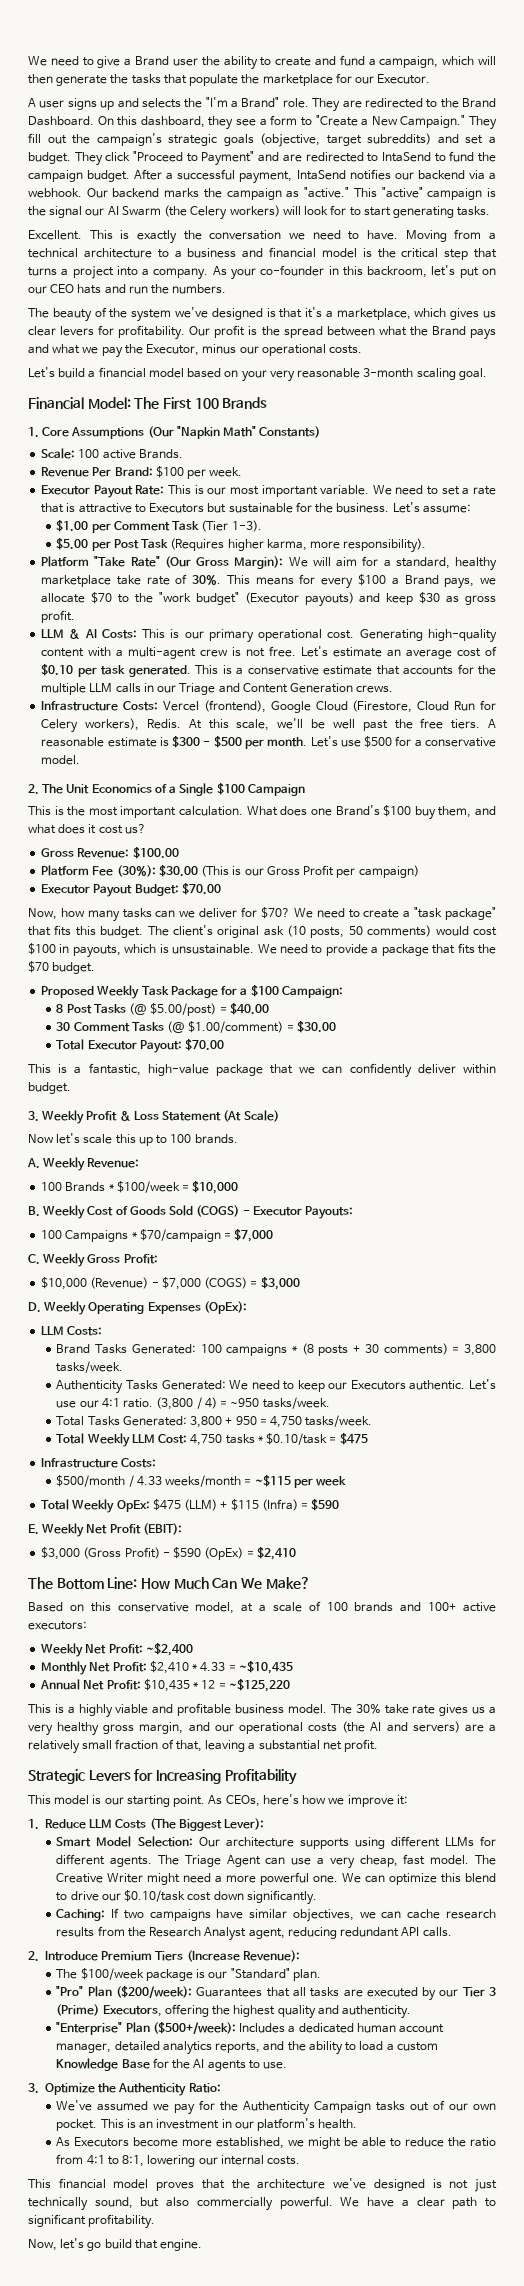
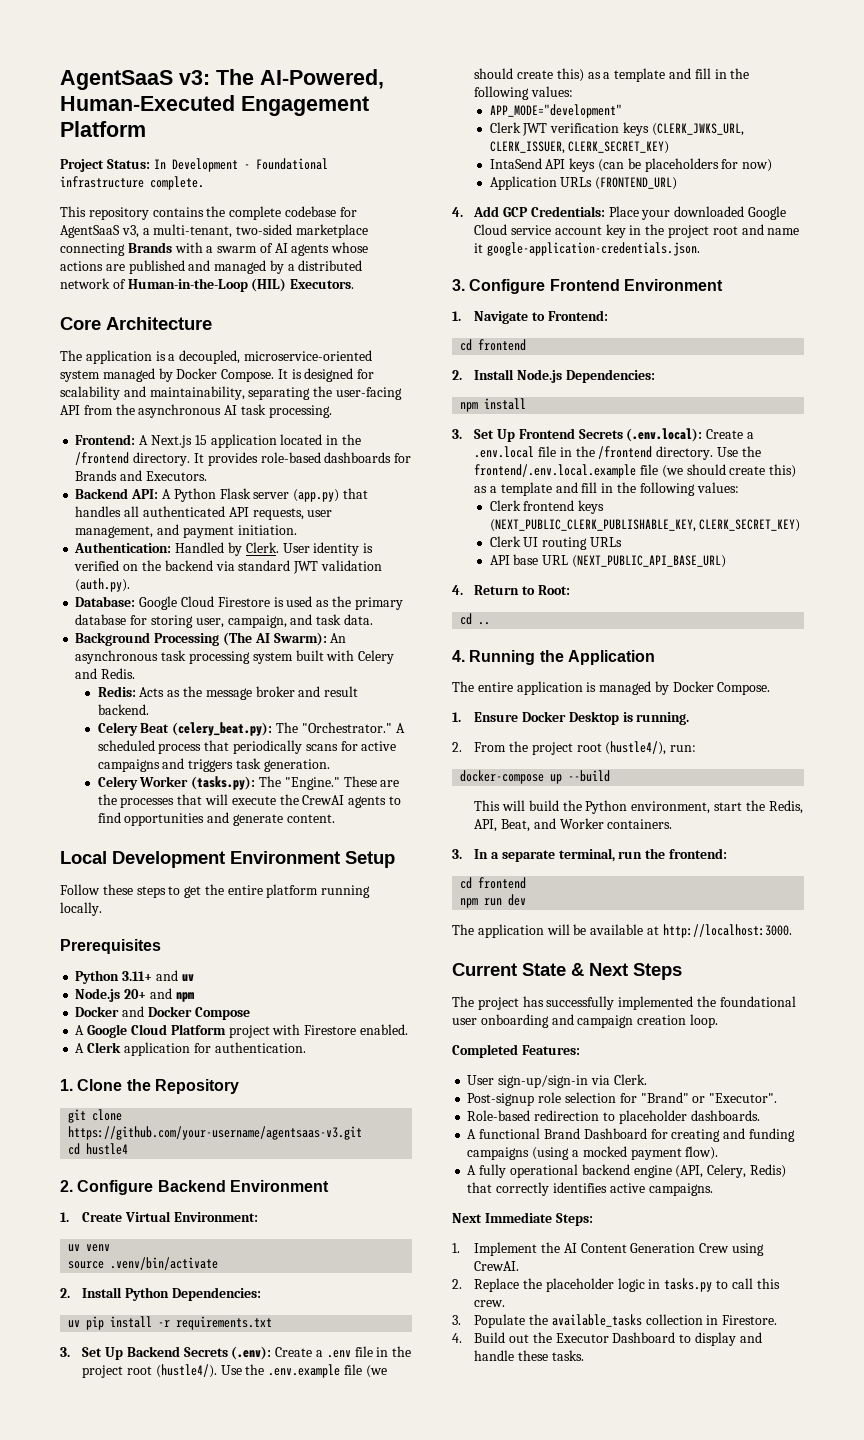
- We need to give a Brand user the ability to create and fund a campaign, which will then generate the tasks that populate the marketplace for our Executor.
- A user signs up and selects the "I'm a Brand" role. They are redirected to the Brand Dashboard. On this dashboard, they see a form to "Create a New Campaign." They fill out the campaign's strategic goals (objective, target subreddits) and set a budget. They click "Proceed to Payment" and are redirected to IntaSend to fund the campaign budget. After a successful payment, IntaSend notifies our backend via a webhook. Our backend marks the campaign as "active." This "active" campaign is the signal our AI Swarm (the Celery workers) will look for to start generating tasks.
- Excellent. This is exactly the conversation we need to have. Moving from a technical architecture to a business and financial model is the critical step that turns a project into a company. As your co-founder in this backroom, let's put on our CEO hats and run the numbers.
- The beauty of the system we've designed is that it's a marketplace, which gives us clear levers for profitability. Our profit is the spread between what the Brand pays and what we pay the Executor, minus our operational costs.
- Let's build a financial model based on your very reasonable 3-month scaling goal.
- Financial Model: The First 100 Brands
- 1. Core Assumptions (Our "Napkin Math" Constants)
- Scale: 100 active Brands.
- Revenue Per Brand: $100 per week.
- Executor Payout Rate: This is our most important variable. We need to set a rate that is attractive to Executors but sustainable for the business. Let's assume:
- $1.00 per Comment Task (Tier 1-3).
- $5.00 per Post Task (Requires higher karma, more responsibility).
- Platform "Take Rate" (Our Gross Margin): We will aim for a standard, healthy marketplace take rate of 30%. This means for every $100 a Brand pays, we allocate $70 to the "work budget" (Executor payouts) and keep $30 as gross profit.
- LLM & AI Costs: This is our primary operational cost. Generating high-quality content with a multi-agent crew is not free. Let's estimate an average cost of $0.10 per task generated. This is a conservative estimate that accounts for the multiple LLM calls in our Triage and Content Generation crews.
- Infrastructure Costs: Vercel (frontend), Google Cloud (Firestore, Cloud Run for Celery workers), Redis. At this scale, we'll be well past the free tiers. A reasonable estimate is $300 - $500 per month. Let's use $500 for a conservative model.
- 2. The Unit Economics of a Single $100 Campaign
- This is the most important calculation. What does one Brand's $100 buy them, and what does it cost us?
- Gross Revenue: $100.00
- Platform Fee (30%): $30.00 (This is our Gross Profit per campaign)
- Executor Payout Budget: $70.00
- Now, how many tasks can we deliver for $70? We need to create a "task package" that fits this budget. The client's original ask (10 posts, 50 comments) would cost $100 in payouts, which is unsustainable. We need to provide a package that fits the $70 budget.
- Proposed Weekly Task Package for a $100 Campaign:
- 8 Post Tasks (@ $5.00/post) = $40.00
- 30 Comment Tasks (@ $1.00/comment) = $30.00
- Total Executor Payout: $70.00
- This is a fantastic, high-value package that we can confidently deliver within budget.
- 3. Weekly Profit & Loss Statement (At Scale)
- Now let's scale this up to 100 brands.
- A. Weekly Revenue:
- 100 Brands * $100/week = $10,000
- B. Weekly Cost of Goods Sold (COGS) - Executor Payouts:
- 100 Campaigns * $70/campaign = $7,000
- C. Weekly Gross Profit:
- $10,000 (Revenue) - $7,000 (COGS) = $3,000
- D. Weekly Operating Expenses (OpEx):
- LLM Costs:
- Brand Tasks Generated: 100 campaigns * (8 posts + 30 comments) = 3,800 tasks/week.
- Authenticity Tasks Generated: We need to keep our Executors authentic. Let's use our 4:1 ratio. (3,800 / 4) = ~950 tasks/week.
- Total Tasks Generated: 3,800 + 950 = 4,750 tasks/week.
- Total Weekly LLM Cost: 4,750 tasks * $0.10/task = $475
- Infrastructure Costs:
- $500/month / 4.33 weeks/month = ~$115 per week
- Total Weekly OpEx: $475 (LLM) + $115 (Infra) = $590
- E. Weekly Net Profit (EBIT):
- $3,000 (Gross Profit) - $590 (OpEx) = $2,410
- The Bottom Line: How Much Can We Make?
- Based on this conservative model, at a scale of 100 brands and 100+ active executors:
- Weekly Net Profit: ~$2,400
- Monthly Net Profit: $2,410 * 4.33 = ~$10,435
- Annual Net Profit: $10,435 * 12 = ~$125,220
- This is a highly viable and profitable business model. The 30% take rate gives us a very healthy gross margin, and our operational costs (the AI and servers) are a relatively small fraction of that, leaving a substantial net profit.
- Strategic Levers for Increasing Profitability
- This model is our starting point. As CEOs, here's how we improve it:
- 1. Reduce LLM Costs (The Biggest Lever):
- Smart Model Selection: Our architecture supports using different LLMs for different agents. The Triage Agent can use a very cheap, fast model. The Creative Writer might need a more powerful one. We can optimize this blend to drive our $0.10/task cost down significantly.
- Caching: If two campaigns have similar objectives, we can cache research results from the Research Analyst agent, reducing redundant API calls.
- 2. Introduce Premium Tiers (Increase Revenue):
- The $100/week package is our "Standard" plan.
- "Pro" Plan ($200/week): Guarantees that all tasks are executed by our Tier 3 (Prime) Executors, offering the highest quality and authenticity.
- "Enterprise" Plan ($500+/week): Includes a dedicated human account manager, detailed analytics reports, and the ability to load a custom Knowledge Base for the AI agents to use.
- 3. Optimize the Authenticity Ratio:
- We've assumed we pay for the Authenticity Campaign tasks out of our own pocket. This is an investment in our platform's health.
- As Executors become more established, we might be able to reduce the ratio from 4:1 to 8:1, lowering our internal costs.
- This financial model proves that the architecture we've designed is not just technically sound, but also commercially powerful. We have a clear path to significant profitability.
- Now, let's go build that engine.
+ AgentSaaS v3: The AI-Powered, Human-Executed Engagement Platform
+ Project Status: In Development - Foundational infrastructure complete.
+ This repository contains the complete codebase for AgentSaaS v3, a multi-tenant, two-sided marketplace connecting Brands with a swarm of AI agents whose actions are published and managed by a distributed network of Human-in-the-Loop (HIL) Executors.
+ Core Architecture
+ The application is a decoupled, microservice-oriented system managed by Docker Compose. It is designed for scalability and maintainability, separating the user-facing API from the asynchronous AI task processing.
+ Frontend: A Next.js 15 application located in the /frontend directory. It provides role-based dashboards for Brands and Executors.
+ Backend API: A Python Flask server (app.py) that handles all authenticated API requests, user management, and payment initiation.
+ Authentication: Handled by Clerk. User identity is verified on the backend via standard JWT validation (auth.py).
+ Database: Google Cloud Firestore is used as the primary database for storing user, campaign, and task data.
+ Background Processing (The AI Swarm): An asynchronous task processing system built with Celery and Redis.
+ Redis: Acts as the message broker and result backend.
+ Celery Beat (celery_beat.py): The "Orchestrator." A scheduled process that periodically scans for active campaigns and triggers task generation.
+ Celery Worker (tasks.py): The "Engine." These are the processes that will execute the CrewAI agents to find opportunities and generate content.
+ Local Development Environment Setup
+ Follow these steps to get the entire platform running locally.
+ Prerequisites
+ Python 3.11+ and uv
+ Node.js 20+ and npm
+ Docker and Docker Compose
+ A Google Cloud Platform project with Firestore enabled.
+ A Clerk application for authentication.
+ 1. Clone the Repository
+ git clone https://github.com/your-username/agentsaas-v3.git
+ cd hustle4
+ 2. Configure Backend Environment
+ 1. Create Virtual Environment:
+ uv venv
+ source .venv/bin/activate
+ 2. Install Python Dependencies:
+ uv pip install -r requirements.txt
+ 3. Set Up Backend Secrets (.env): Create a .env file in the project root (hustle4/). Use the .env.example file (we should create this) as a template and fill in the following values:
+ APP_MODE="development"
+ Clerk JWT verification keys (CLERK_JWKS_URL, CLERK_ISSUER, CLERK_SECRET_KEY)
+ IntaSend API keys (can be placeholders for now)
+ Application URLs (FRONTEND_URL)
+ 4. Add GCP Credentials: Place your downloaded Google Cloud service account key in the project root and name it google-application-credentials.json.
+ 3. Configure Frontend Environment
+ 1. Navigate to Frontend:
+ cd frontend
+ 2. Install Node.js Dependencies:
+ npm install
+ 3. Set Up Frontend Secrets (.env.local): Create a .env.local file in the /frontend directory. Use the frontend/.env.local.example file (we should create this) as a template and fill in the following values:
+ Clerk frontend keys (NEXT_PUBLIC_CLERK_PUBLISHABLE_KEY, CLERK_SECRET_KEY)
+ Clerk UI routing URLs
+ API base URL (NEXT_PUBLIC_API_BASE_URL)
+ 4. Return to Root:
+ cd ..
+ 4. Running the Application
+ The entire application is managed by Docker Compose.
+ 1. Ensure Docker Desktop is running.
+ 2. From the project root (hustle4/), run:
+ docker-compose up --build
+ This will build the Python environment, start the Redis, API, Beat, and Worker containers.
+ 3. In a separate terminal, run the frontend:
+ cd frontend
+ npm run dev
+ The application will be available at http://localhost:3000.
+ Current State & Next Steps
+ The project has successfully implemented the foundational user onboarding and campaign creation loop.
+ Completed Features:
+ User sign-up/sign-in via Clerk.
+ Post-signup role selection for "Brand" or "Executor".
+ Role-based redirection to placeholder dashboards.
+ A functional Brand Dashboard for creating and funding campaigns (using a mocked payment flow).
+ A fully operational backend engine (API, Celery, Redis) that correctly identifies active campaigns.
+ Next Immediate Steps:
+ 1. Implement the AI Content Generation Crew using CrewAI.
+ 2. Replace the placeholder logic in tasks.py to call this crew.
+ 3. Populate the available_tasks collection in Firestore.
+ 4. Build out the Executor Dashboard to display and handle these tasks.

